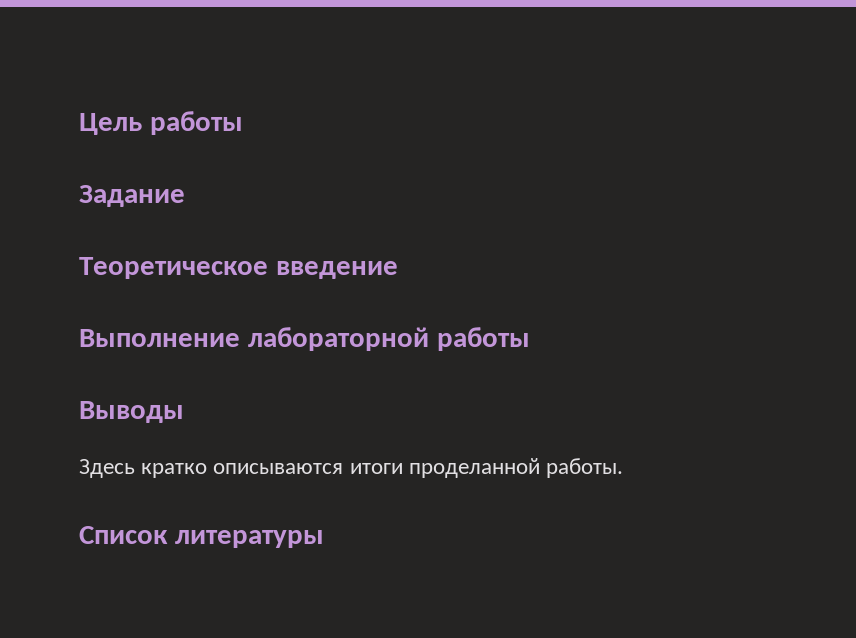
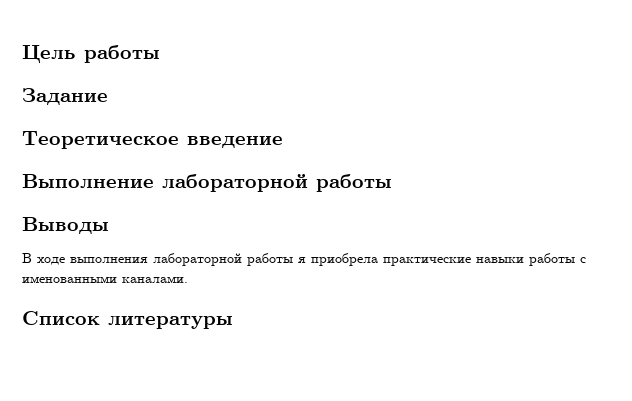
- Здесь кратко описываются итоги проделанной работы.
+ В ходе выполнения лабораторной работы я приобрела практические навыки работы с именованными каналами.

